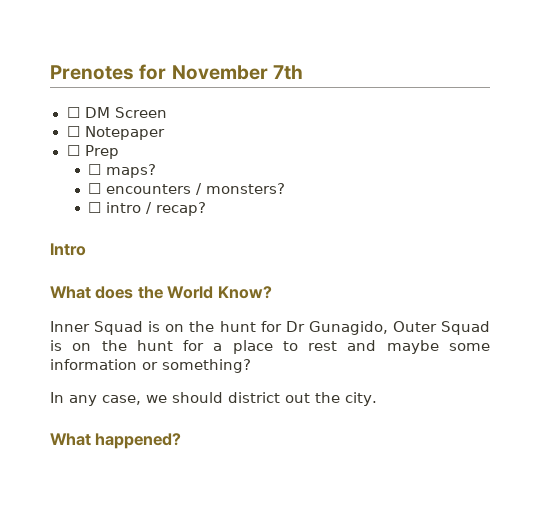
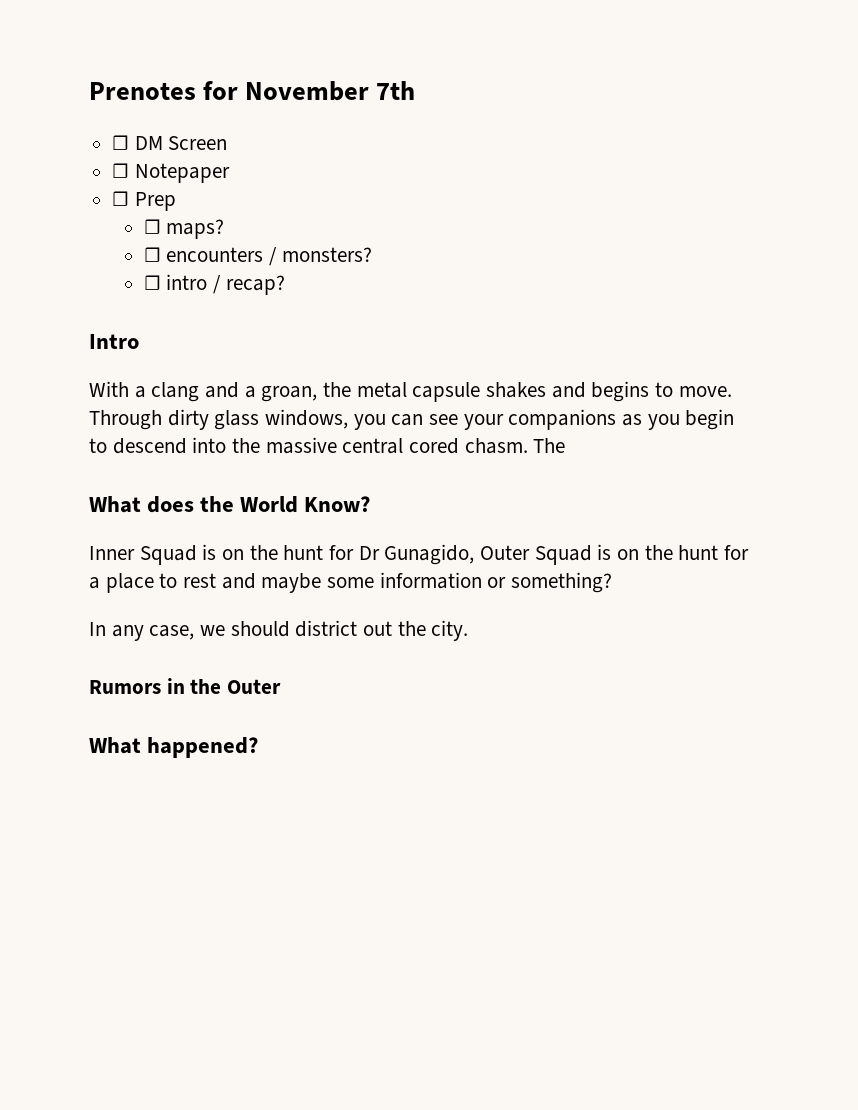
+ With a clang and a groan, the metal capsule shakes and begins to move. Through dirty glass windows, you can see your companions as you begin to descend into the massive central cored chasm. The
+ Rumors in the Outer

